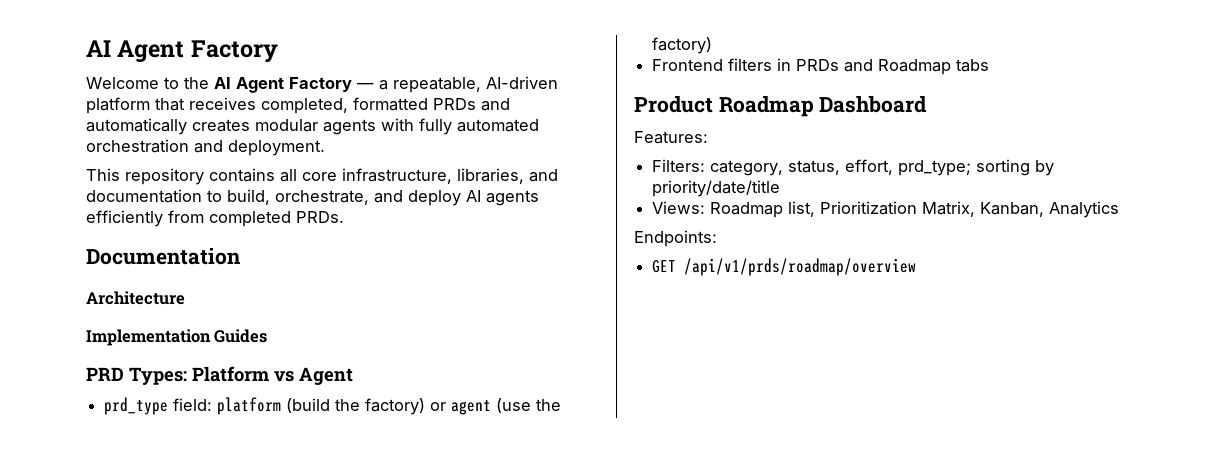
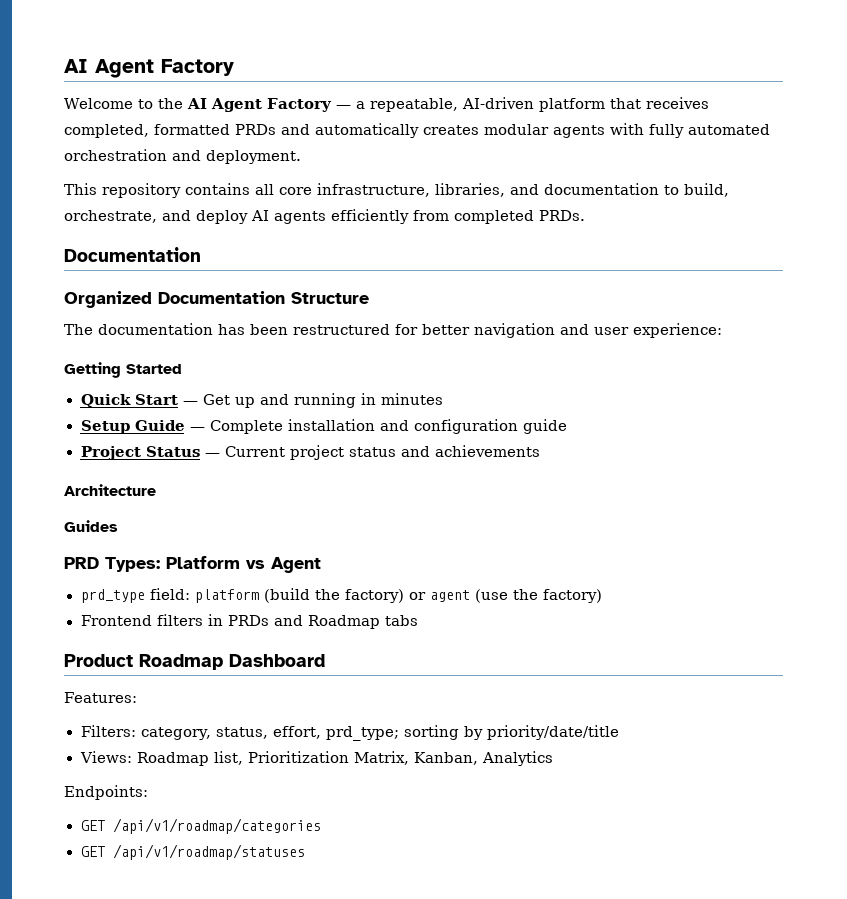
+ Organized Documentation Structure
+ The documentation has been restructured for better navigation and user experience:
+ Getting Started
+ Quick Start — Get up and running in minutes
+ Setup Guide — Complete installation and configuration guide
+ Project Status — Current project status and achievements
- Implementation Guides
+ Guides
- GET /api/v1/prds/roadmap/overview
+ GET /api/v1/roadmap/categories
+ GET /api/v1/roadmap/statuses

